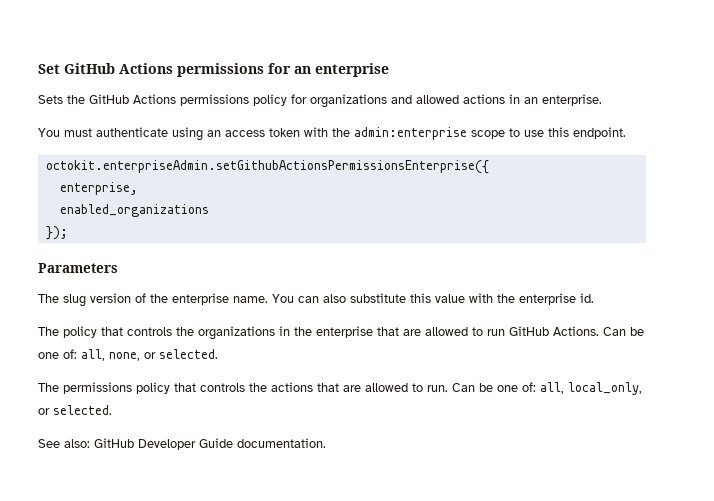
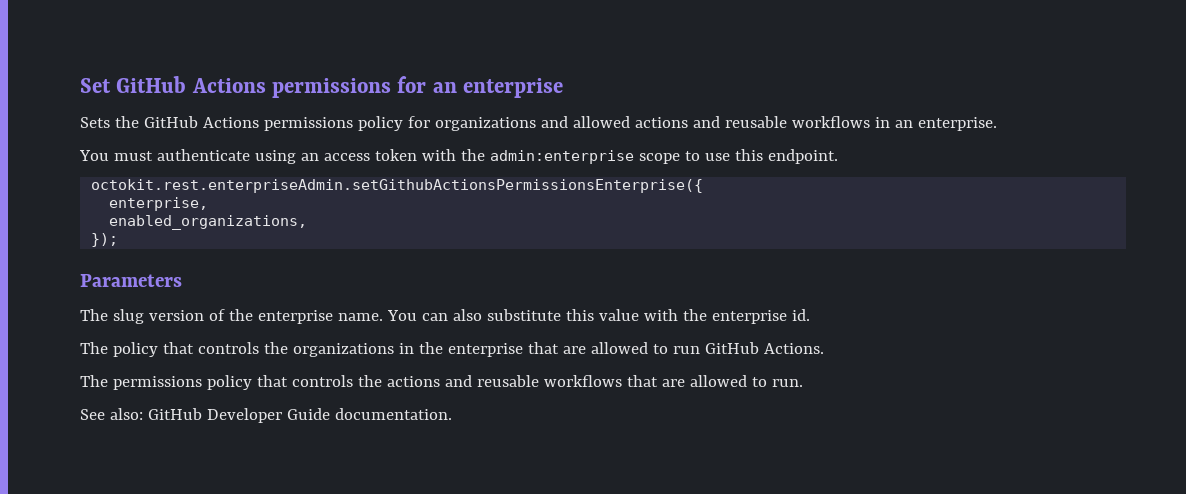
- Sets the GitHub Actions permissions policy for organizations and allowed actions in an enterprise.
+ Sets the GitHub Actions permissions policy for organizations and allowed actions and reusable workflows in an enterprise.
- octokit.enterpriseAdmin.setGithubActionsPermissionsEnterprise({
+ octokit.rest.enterpriseAdmin.setGithubActionsPermissionsEnterprise({
- enabled_organizations
+ enabled_organizations,
- Can be one of: all, none, or selected.
- The permissions policy that controls the actions that are allowed to run. Can be one of: all, local_only, or selected.
+ The permissions policy that controls the actions and reusable workflows that are allowed to run.

